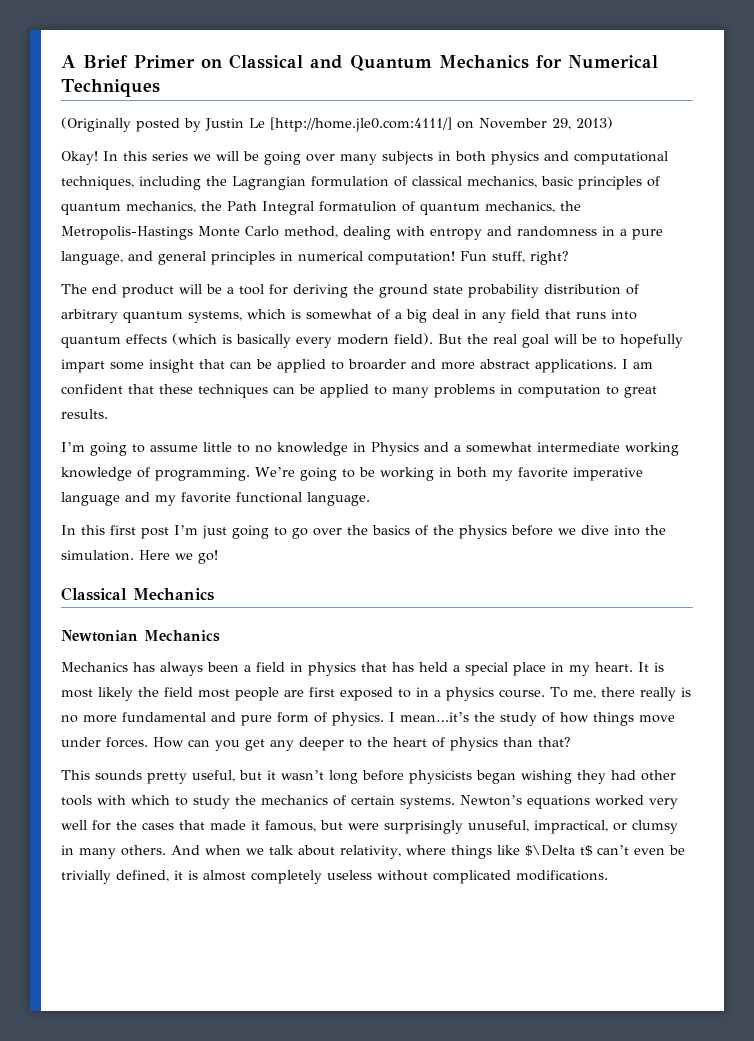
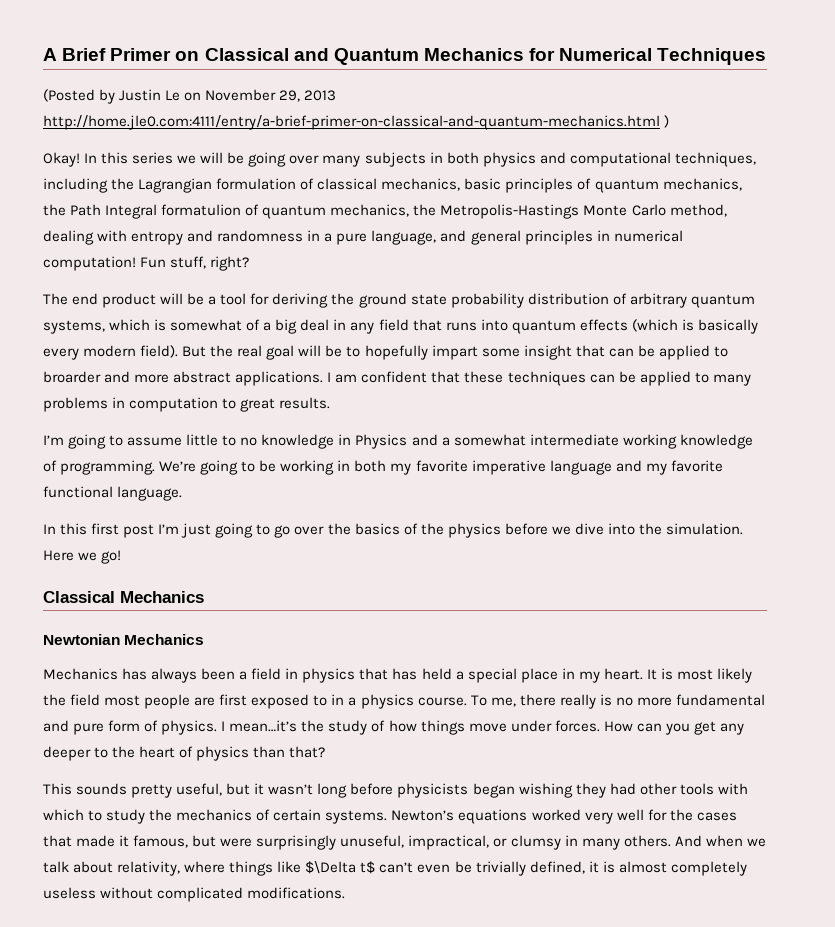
- (Originally posted by Justin Le [http://home.jle0.com:4111/] on November 29, 2013)
+ (Posted by Justin Le on November 29, 2013 http://home.jle0.com:4111/entry/a-brief-primer-on-classical-and-quantum-mechanics.html )

